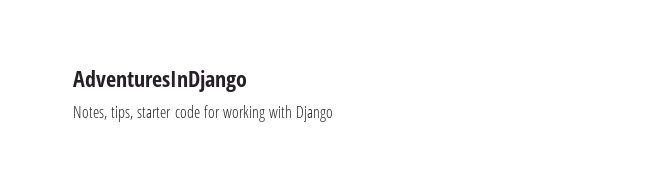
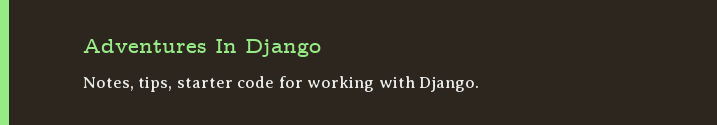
- AdventuresInDjango
+ Adventures In Django
- Notes, tips, starter code for working with Django
+ Notes, tips, starter code for working with Django.

